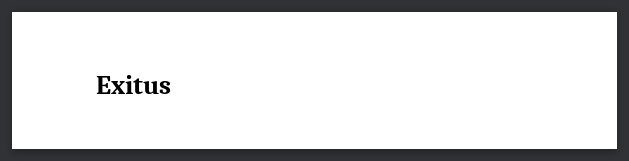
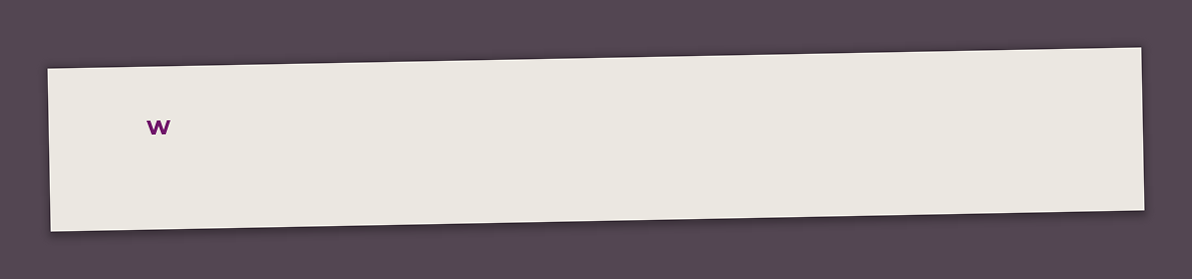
- Exitus
+ w

